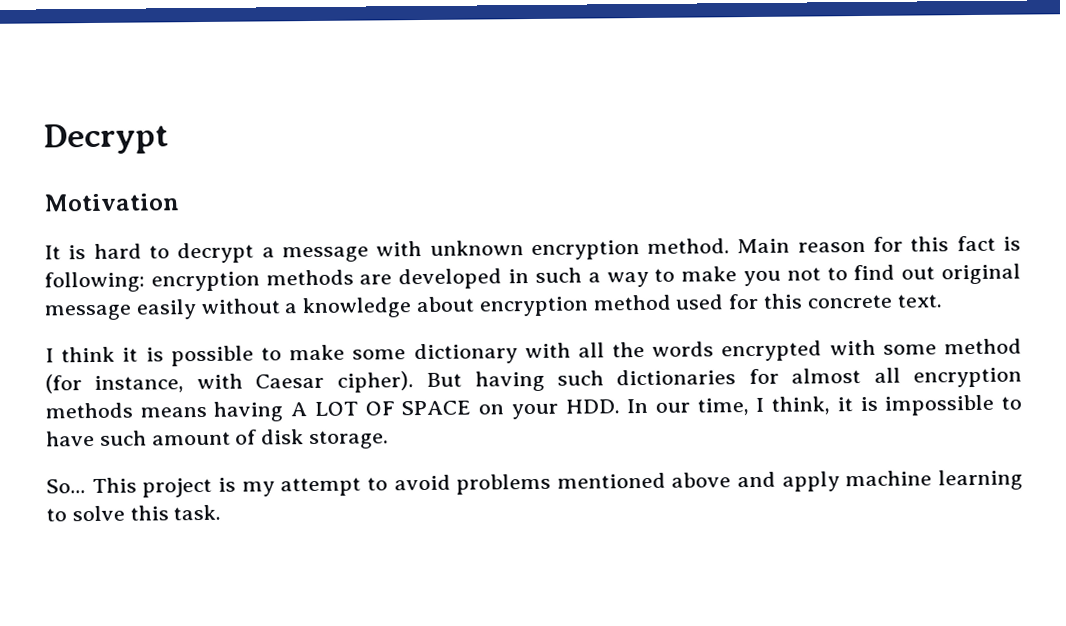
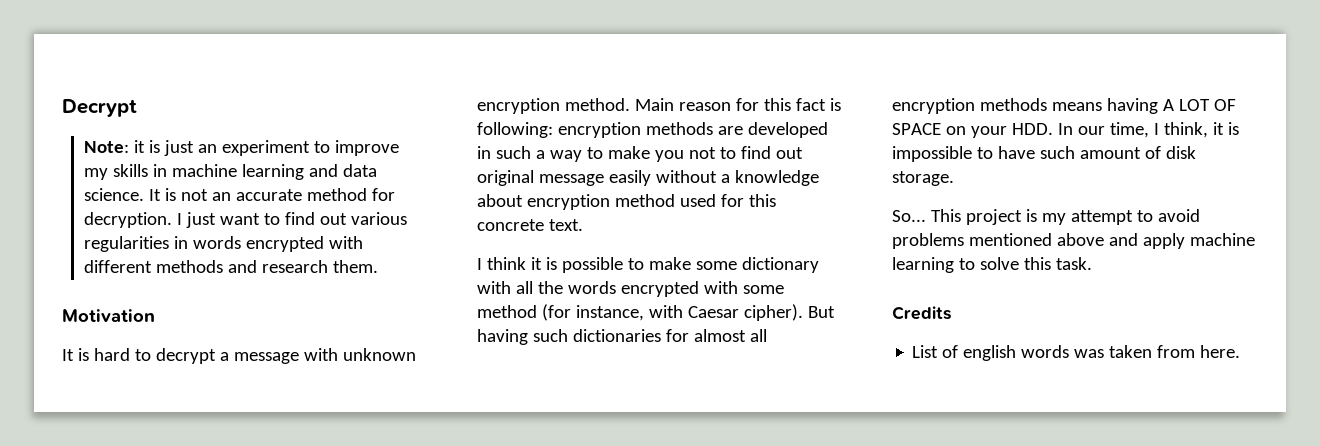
+ Note: it is just an experiment to improve my skills in machine learning and data science. It is not an accurate method for decryption. I just want to find out various regularities in words encrypted with different methods and research them.
+ Credits
+ List of english words was taken from here.

